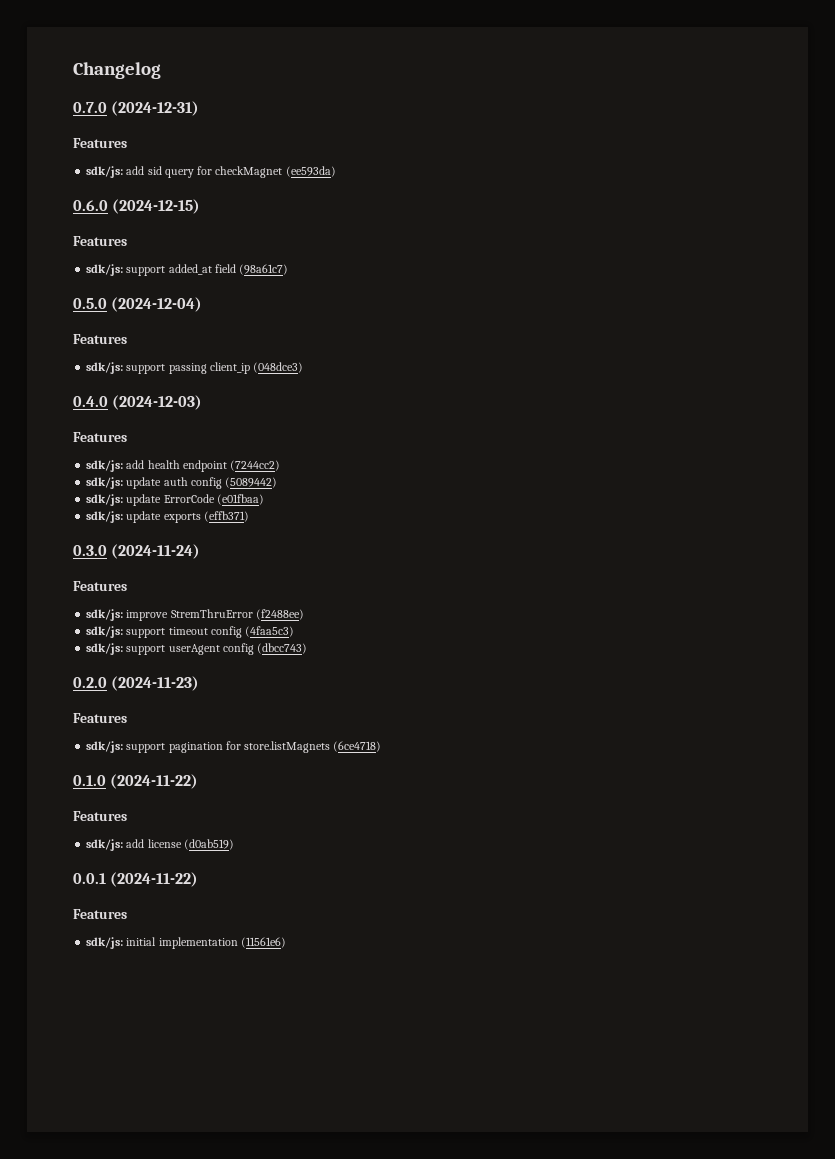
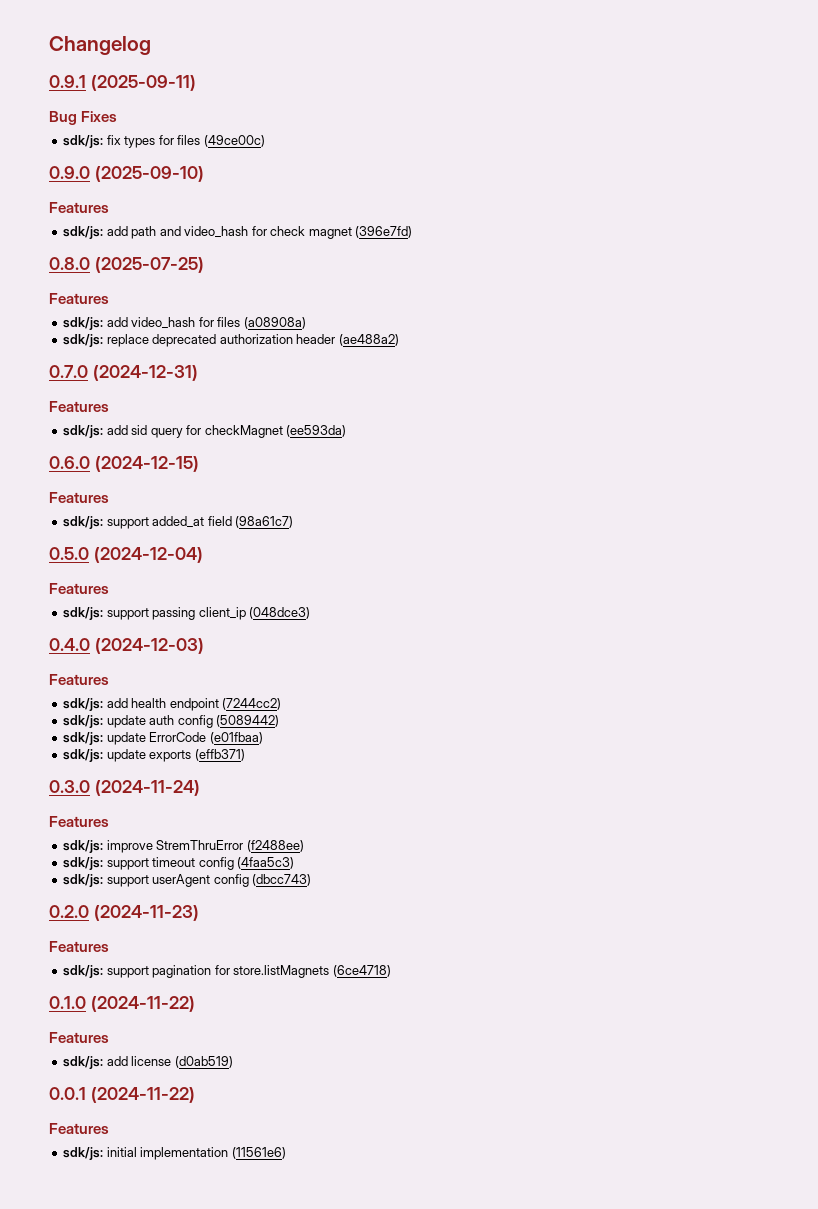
+ 0.9.1 (2025-09-11)
+ Bug Fixes
+ sdk/js: fix types for files (49ce00c)
+ 0.9.0 (2025-09-10)
+ Features
+ sdk/js: add path and video_hash for check magnet (396e7fd)
+ 0.8.0 (2025-07-25)
+ Features
+ sdk/js: add video_hash for files (a08908a)
+ sdk/js: replace deprecated authorization header (ae488a2)

